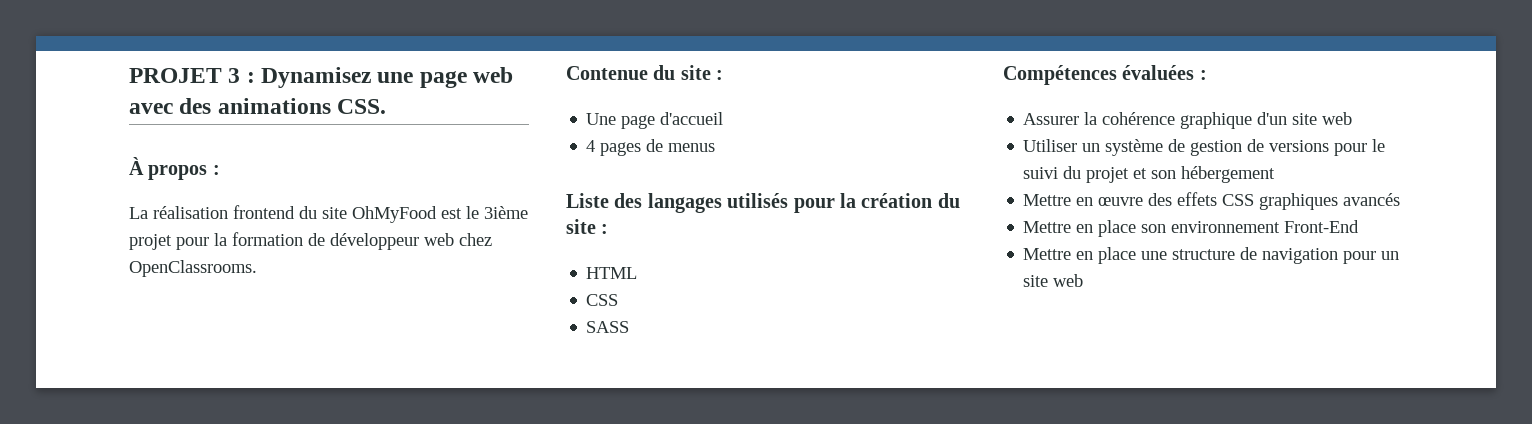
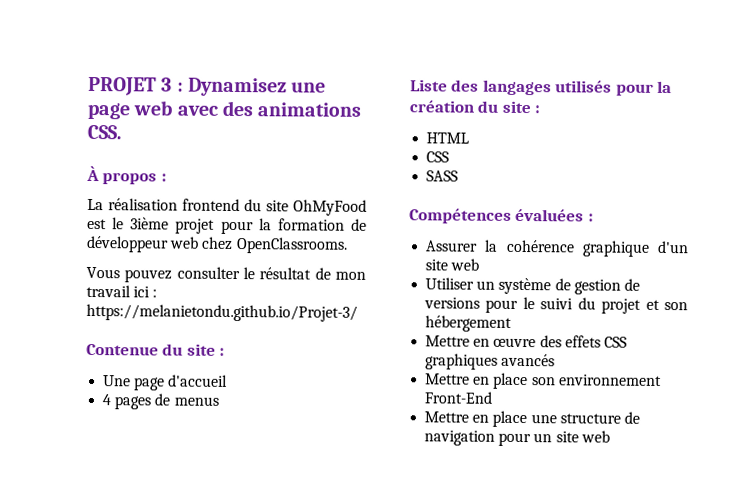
+ Vous pouvez consulter le résultat de mon travail ici : https://melanietondu.github.io/Projet-3/

